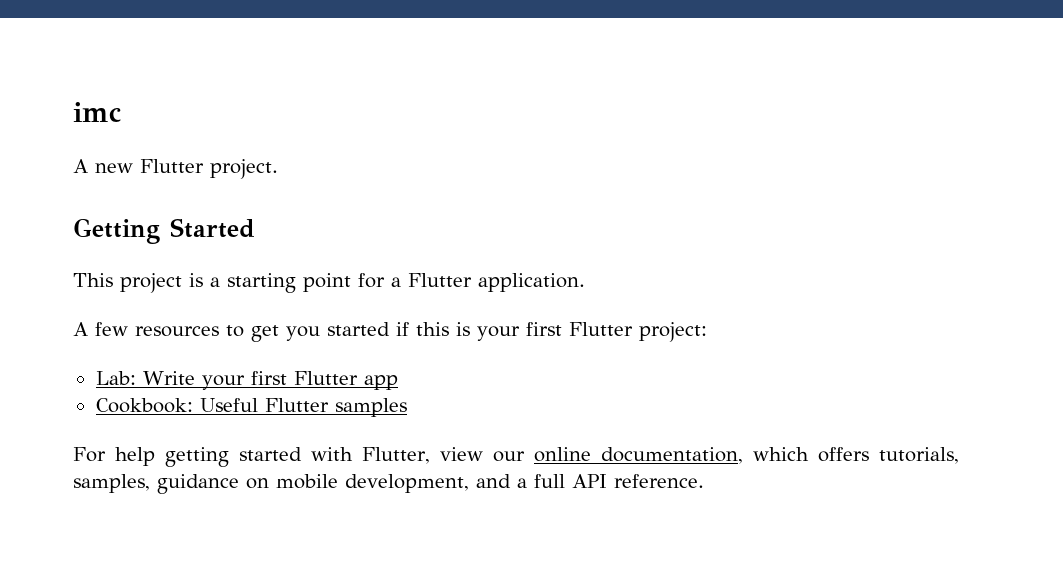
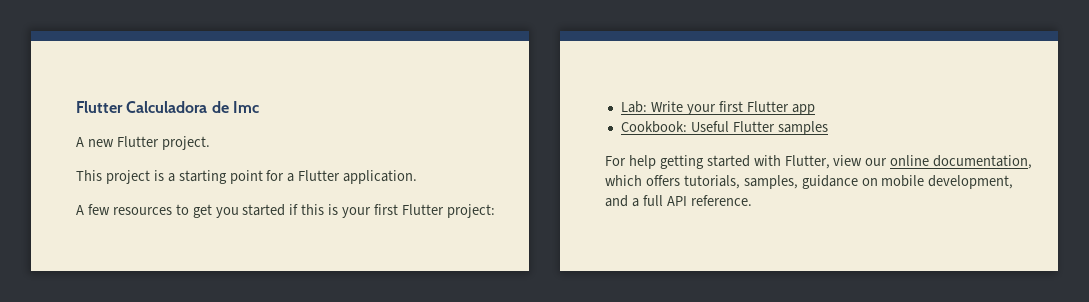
- imc
+ Flutter Calculadora de Imc
- Getting Started

